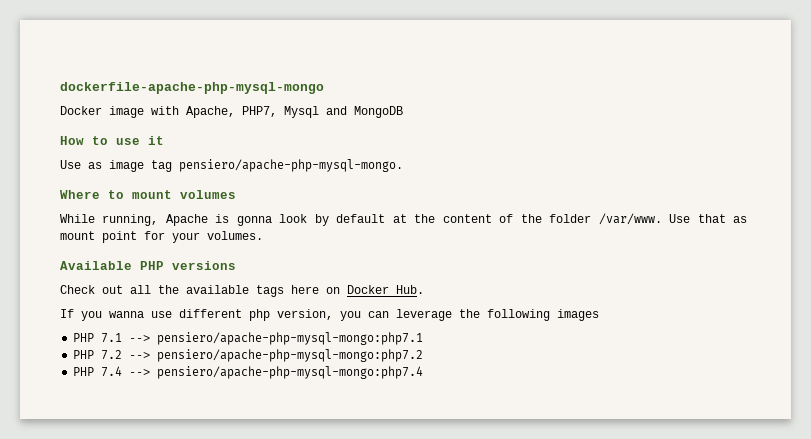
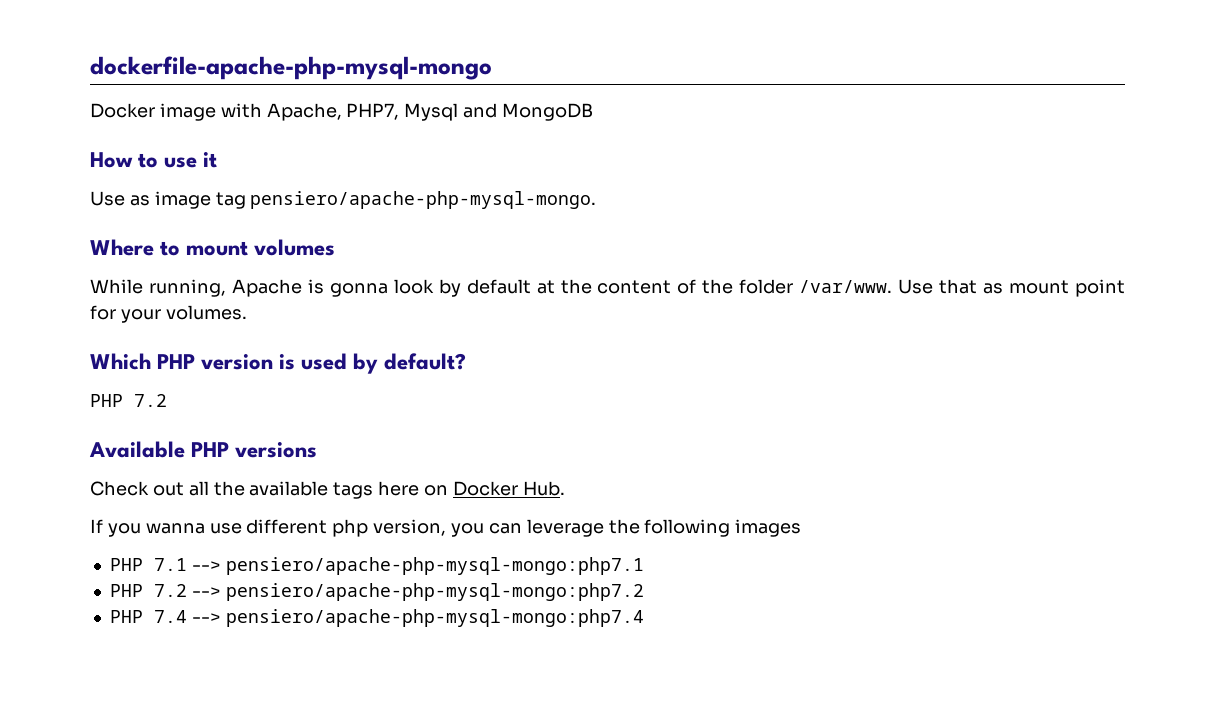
+ Which PHP version is used by default?
+ PHP 7.2

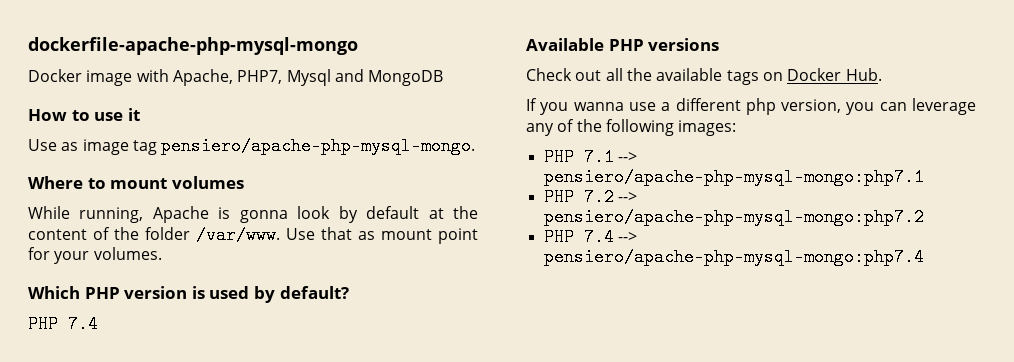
  Which PHP version is used by default?
- PHP 7.2
+ PHP 7.4
- Check out all the available tags here on Docker Hub.
+ Check out all the available tags on Docker Hub.
- If you wanna use different php version, you can leverage the following images
+ If you wanna use a different php version, you can leverage any of the following images:

